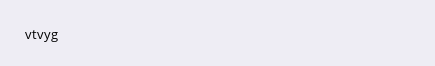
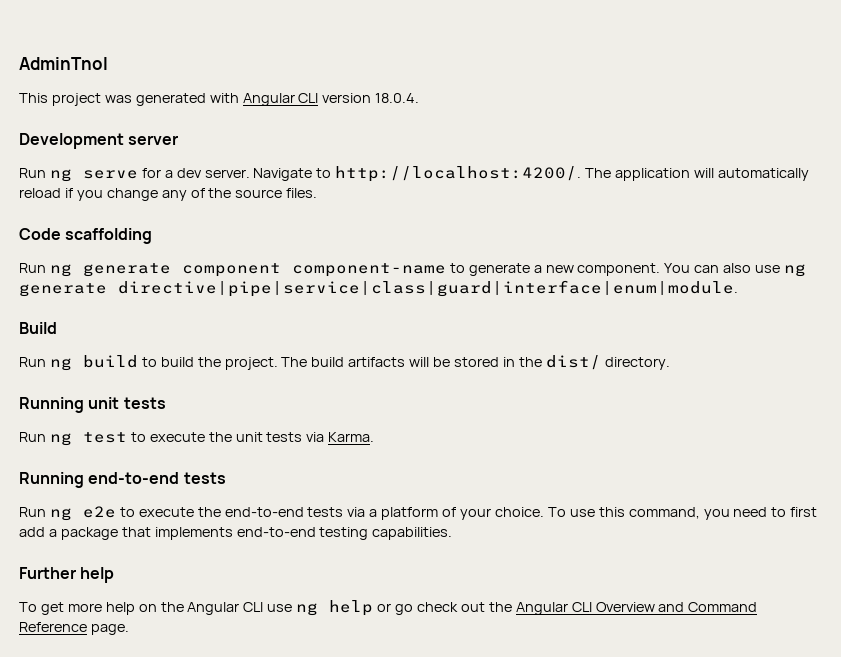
- vtvyg
+ AdminTnol
+ This project was generated with Angular CLI version 18.0.4.
+ Development server
+ Run ng serve for a dev server. Navigate to http://localhost:4200/. The application will automatically reload if you change any of the source files.
+ Code scaffolding
+ Run ng generate component component-name to generate a new component. You can also use ng generate directive|pipe|service|class|guard|interface|enum|module.
+ Build
+ Run ng build to build the project. The build artifacts will be stored in the dist/ directory.
+ Running unit tests
+ Run ng test to execute the unit tests via Karma.
+ Running end-to-end tests
+ Run ng e2e to execute the end-to-end tests via a platform of your choice. To use this command, you need to first add a package that implements end-to-end testing capabilities.
+ Further help
+ To get more help on the Angular CLI use ng help or go check out the Angular CLI Overview and Command Reference page.

